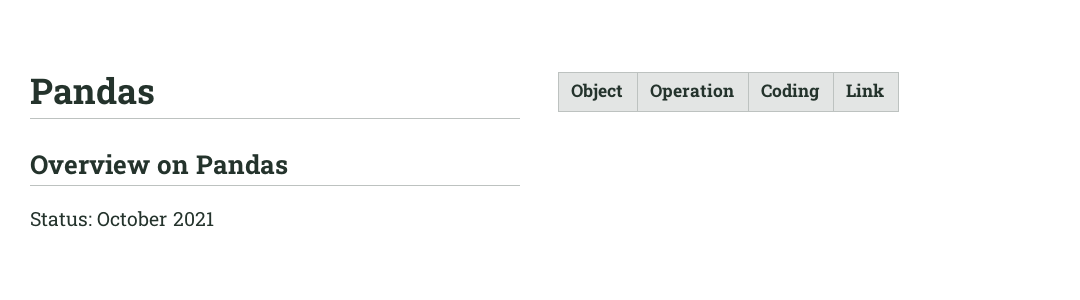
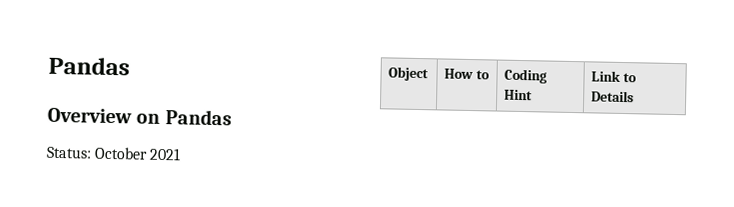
- Object | Operation | Coding | Link
+ Object | How to | Coding Hint | Link to Details

